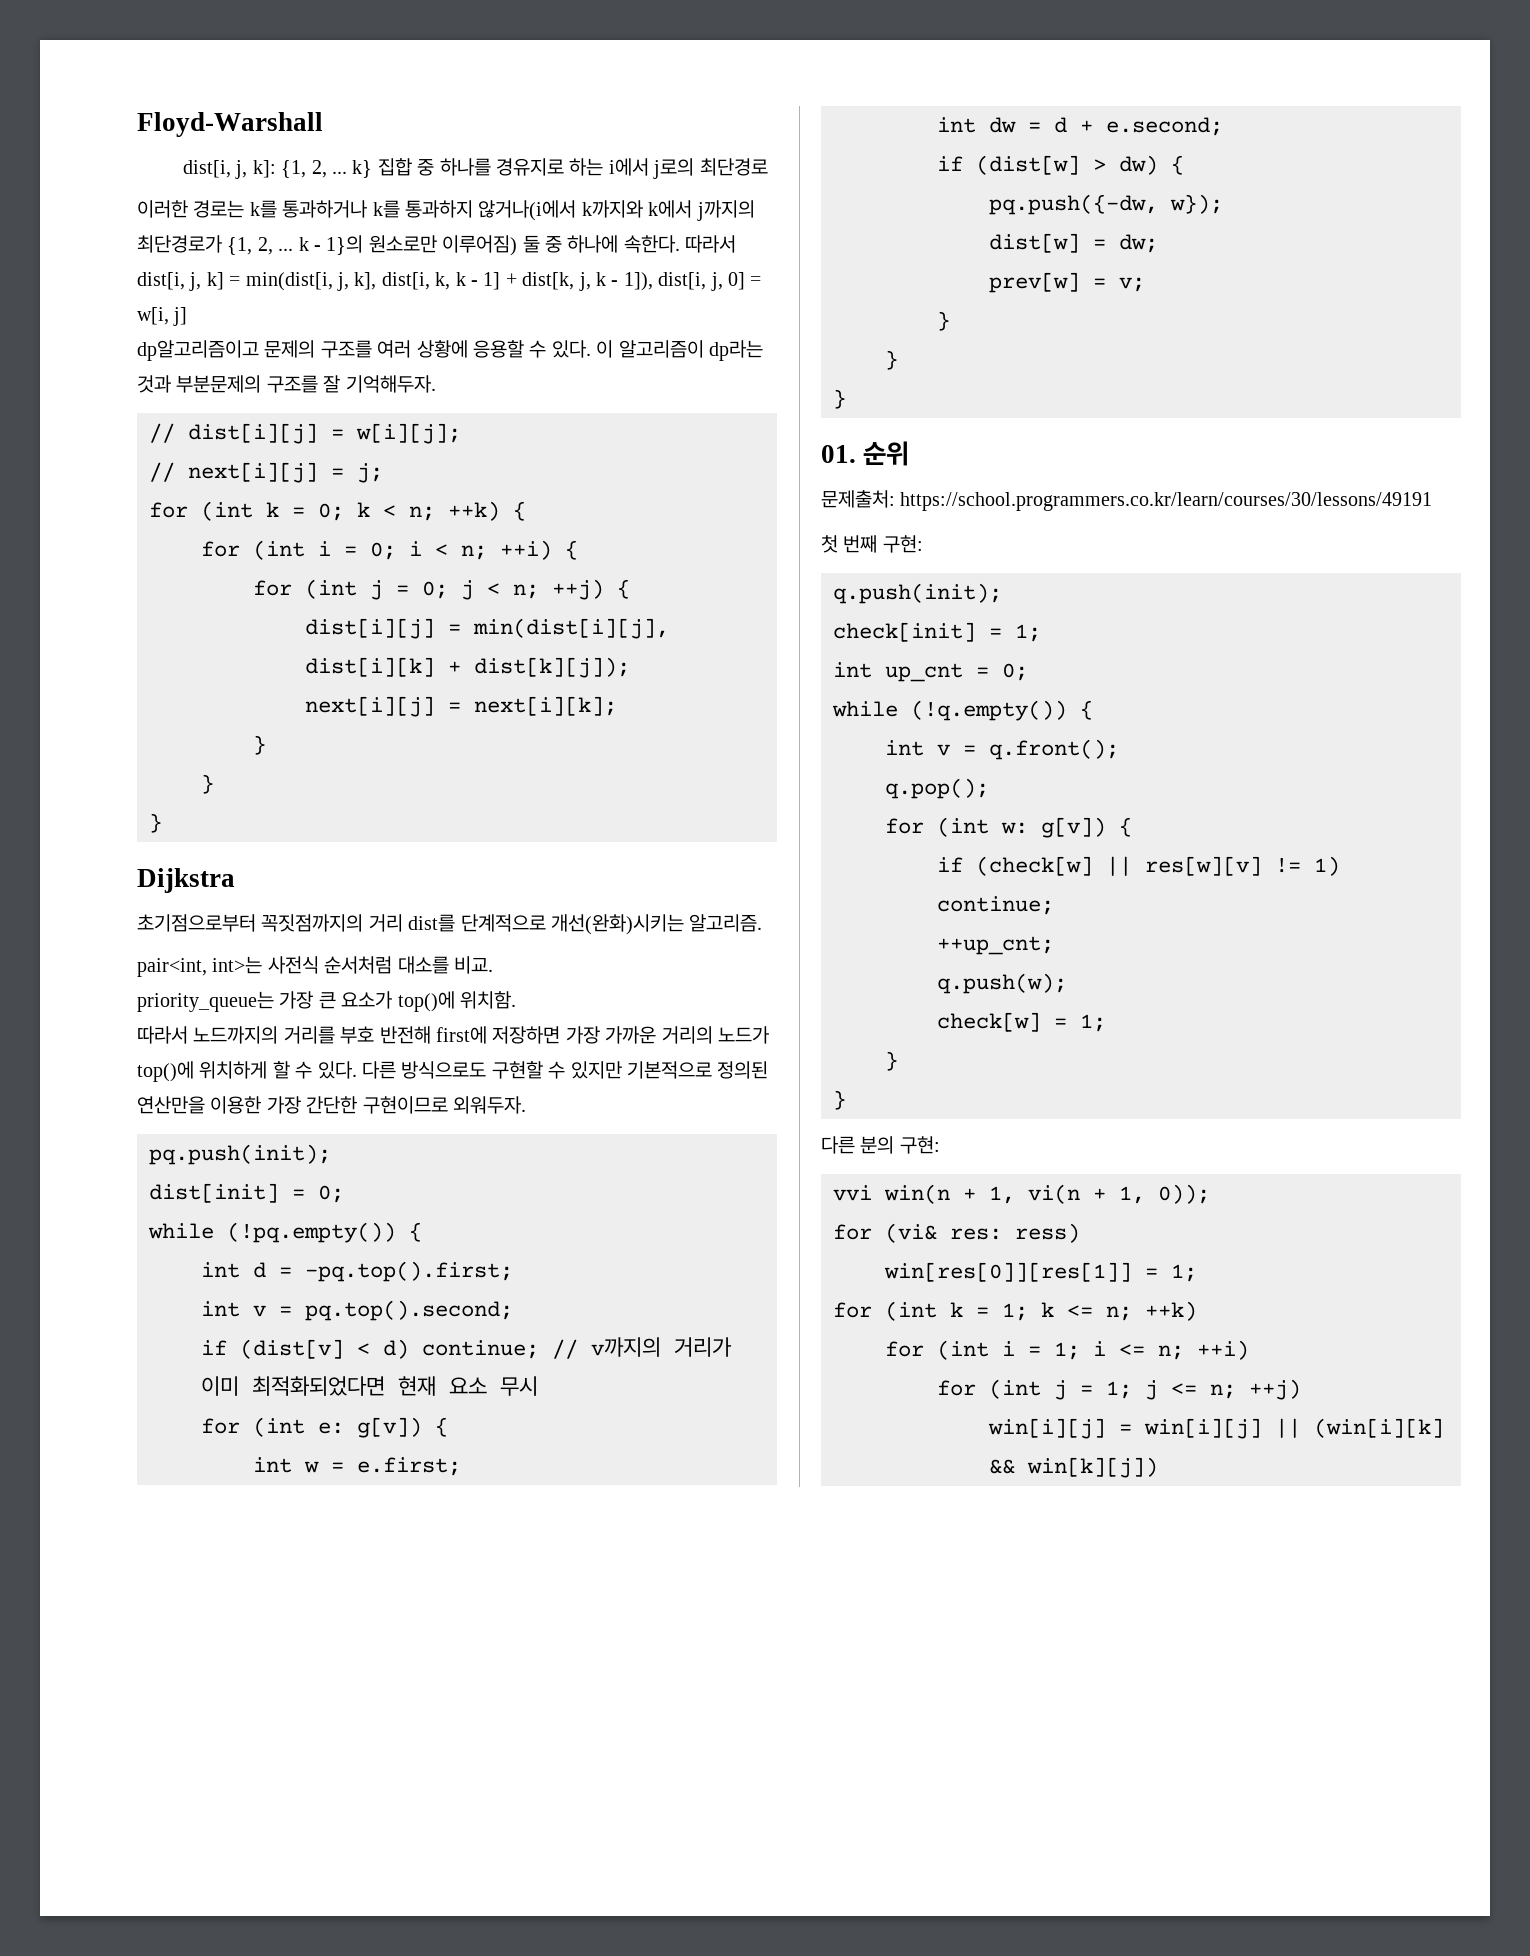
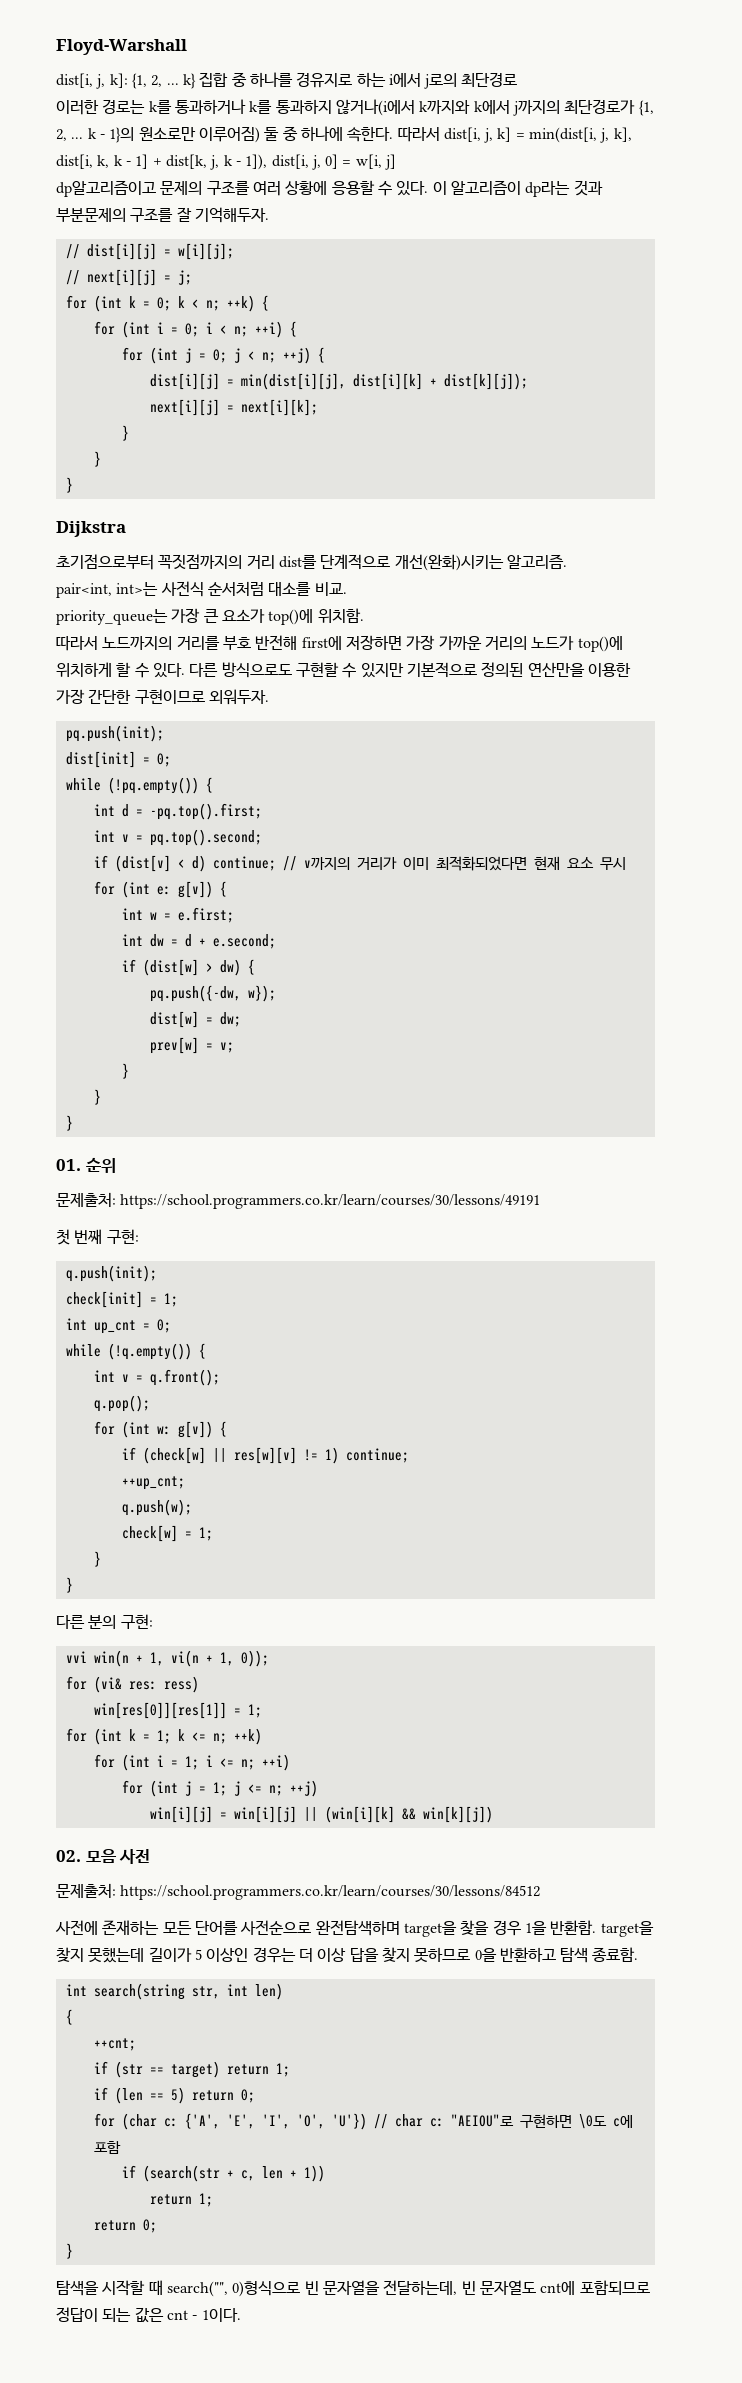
+ 02. 모음 사전
+ 문제출처: https://school.programmers.co.kr/learn/courses/30/lessons/84512
+ 사전에 존재하는 모든 단어를 사전순으로 완전탐색하며 target을 찾을 경우 1을 반환함. target을 찾지 못했는데 길이가 5 이상인 경우는 더 이상 답을 찾지 못하므로 0을 반환하고 탐색 종료함.
+ int search(string str, int len)
+ {
+ ++cnt;
+ if (str == target) return 1;
+ if (len == 5) return 0;
+ for (char c: {'A', 'E', 'I', 'O', 'U'}) // char c: "AEIOU"로 구현하면 \0도 c에 포함
+ if (search(str + c, len + 1))
+ return 1;
+ return 0;
+ }
+ 탐색을 시작할 때 search("", 0)형식으로 빈 문자열을 전달하는데, 빈 문자열도 cnt에 포함되므로 정답이 되는 값은 cnt - 1이다.

